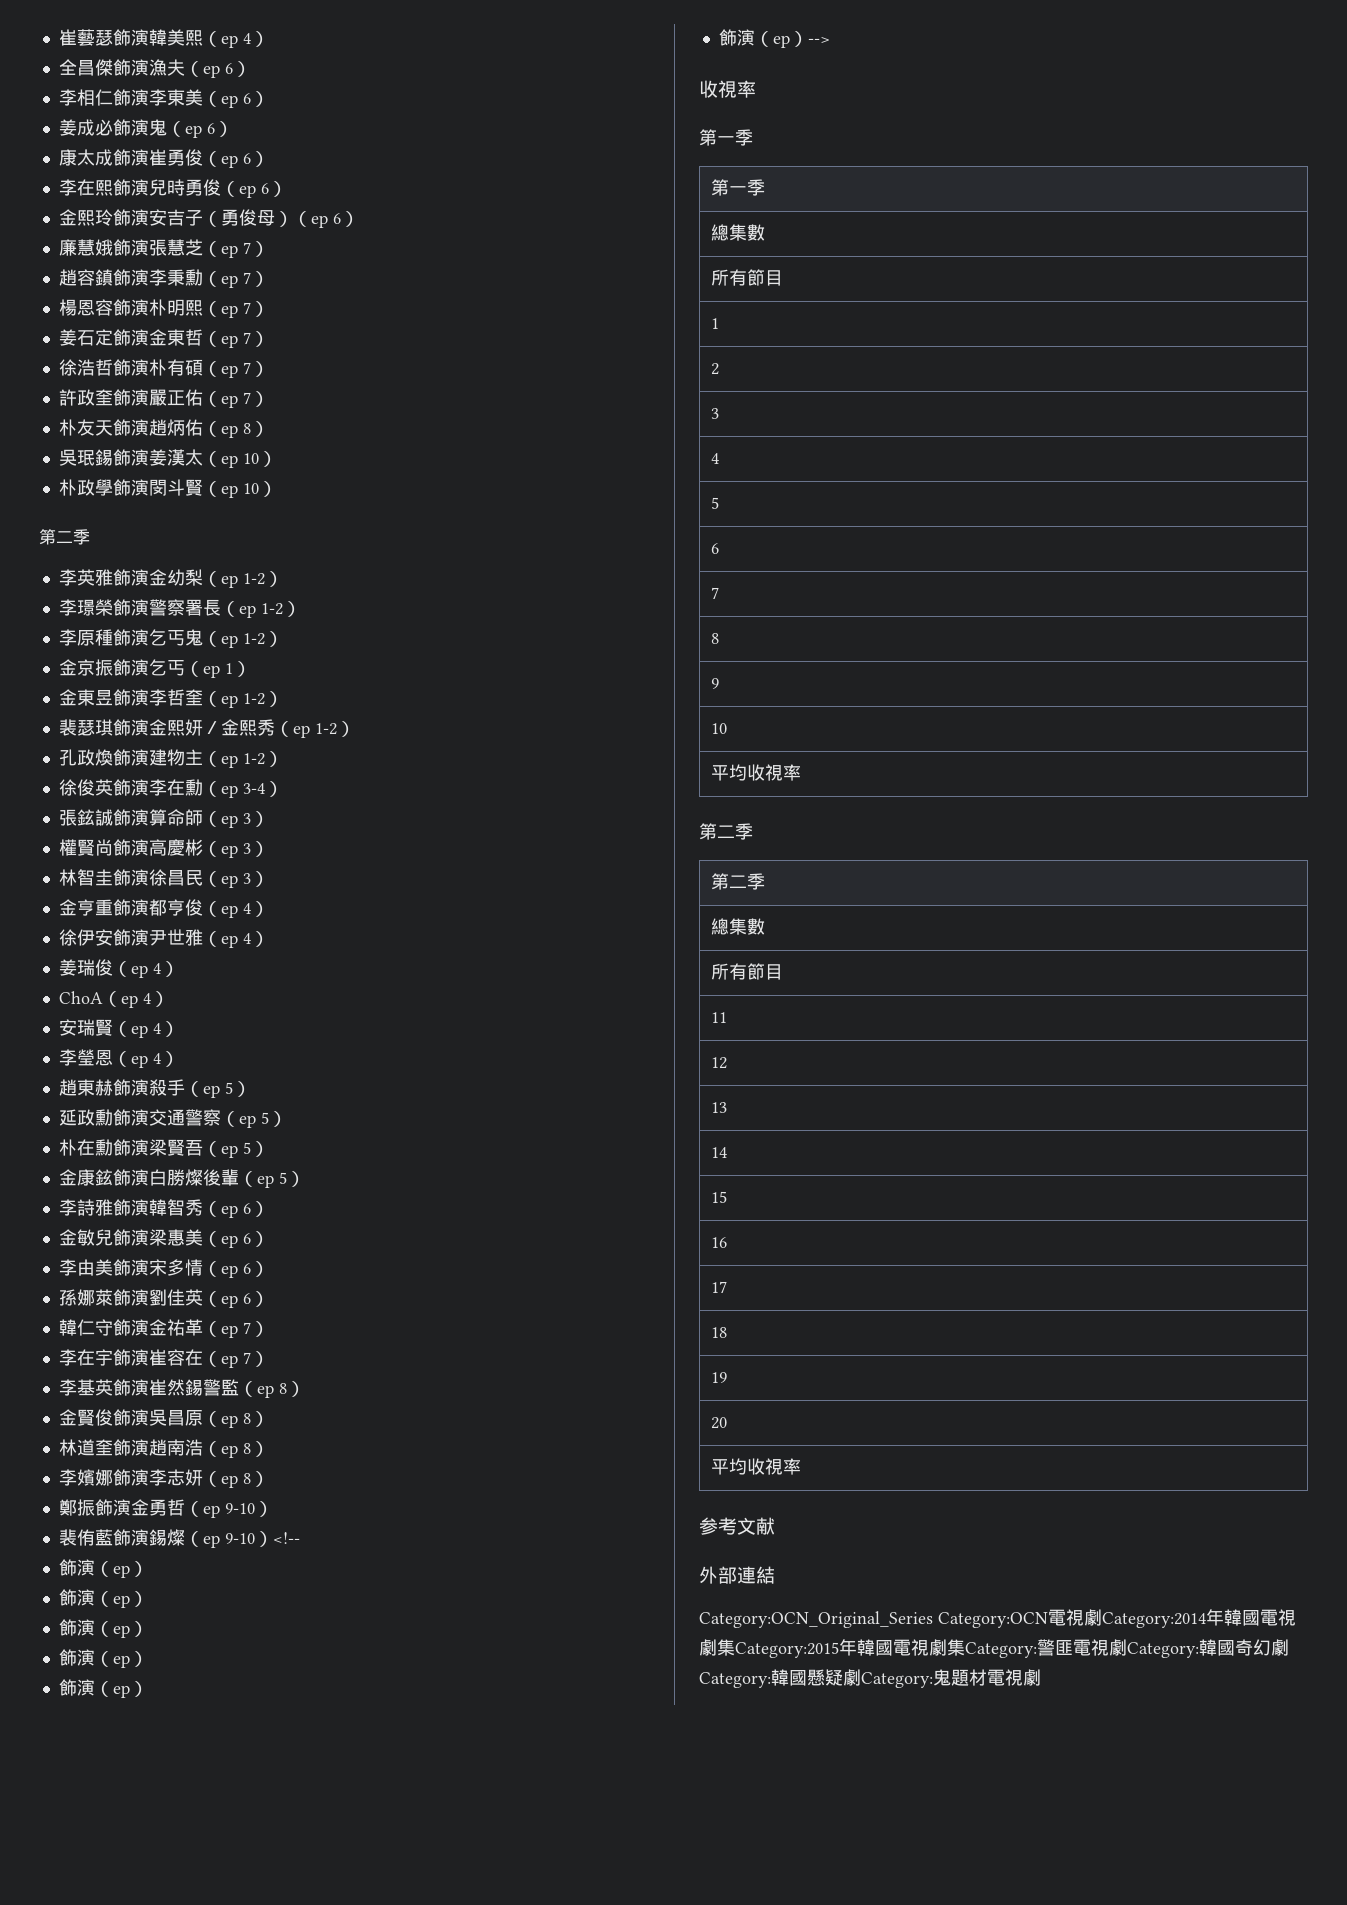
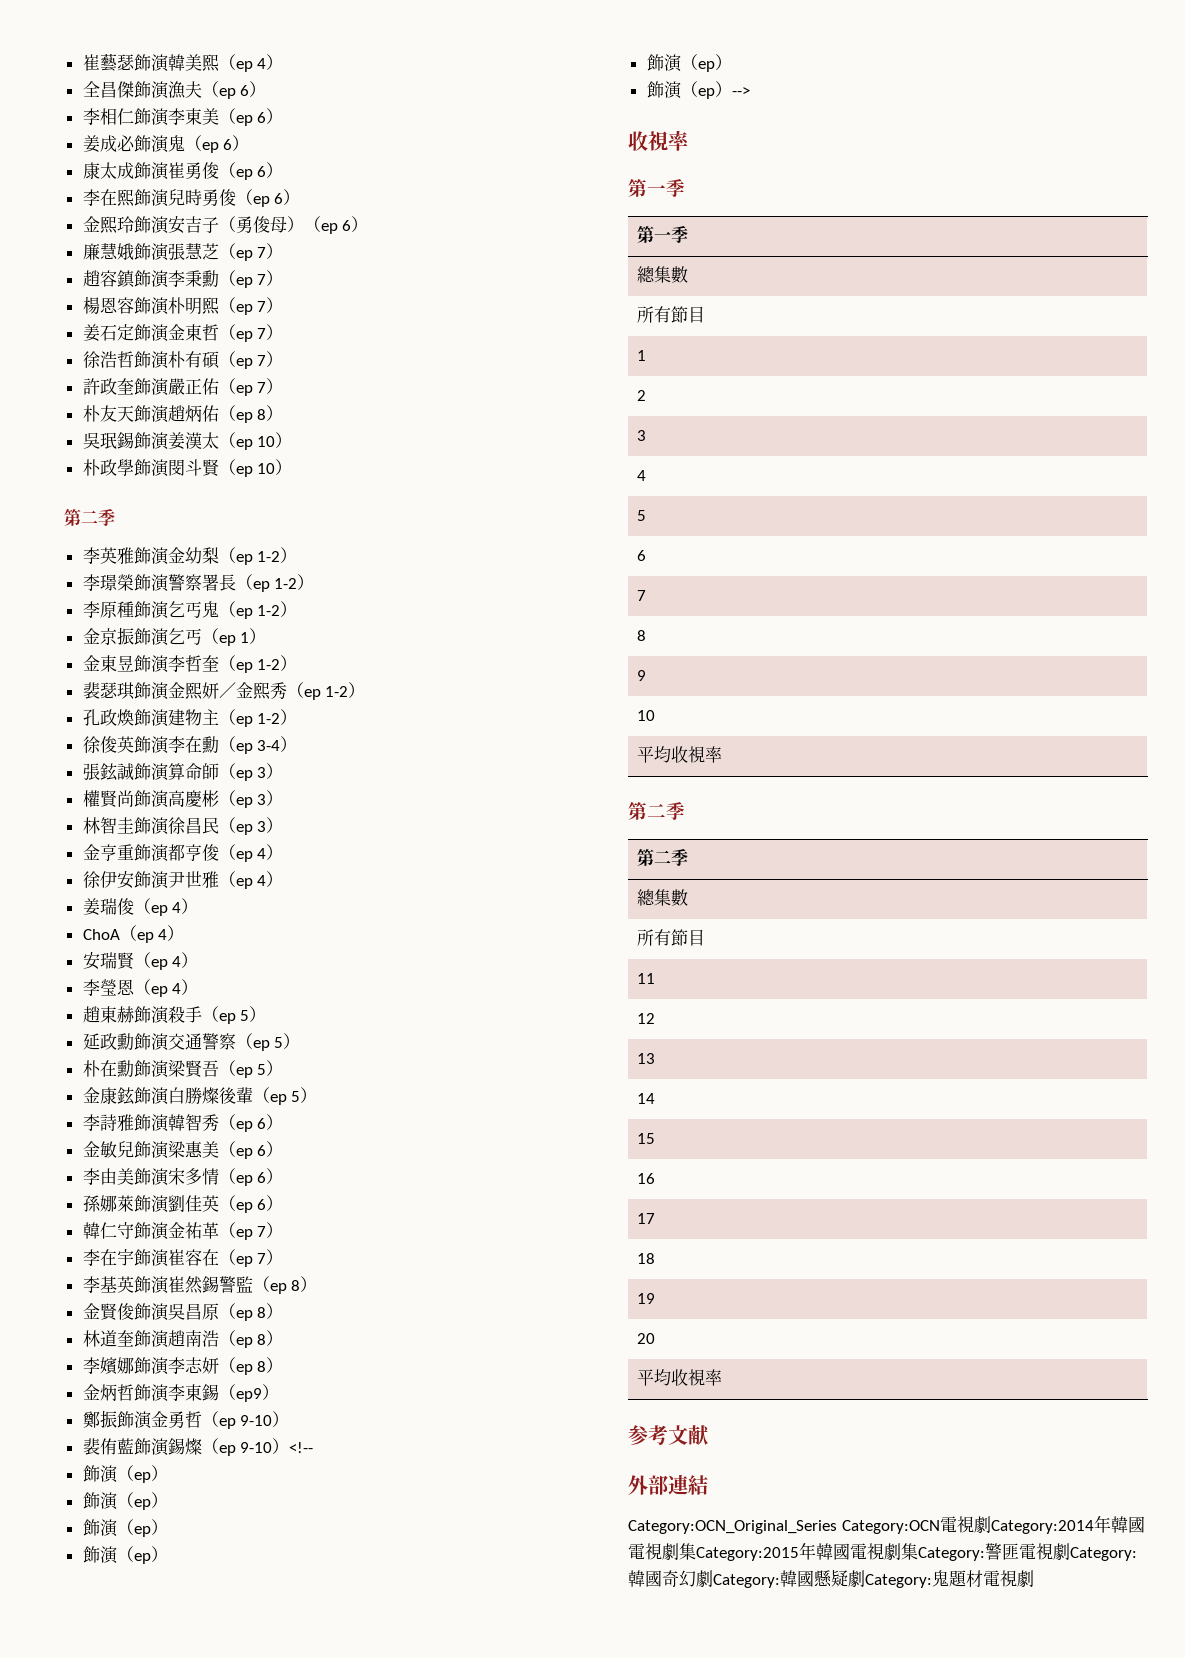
+ 金炳哲飾演李東錫（ep9）

